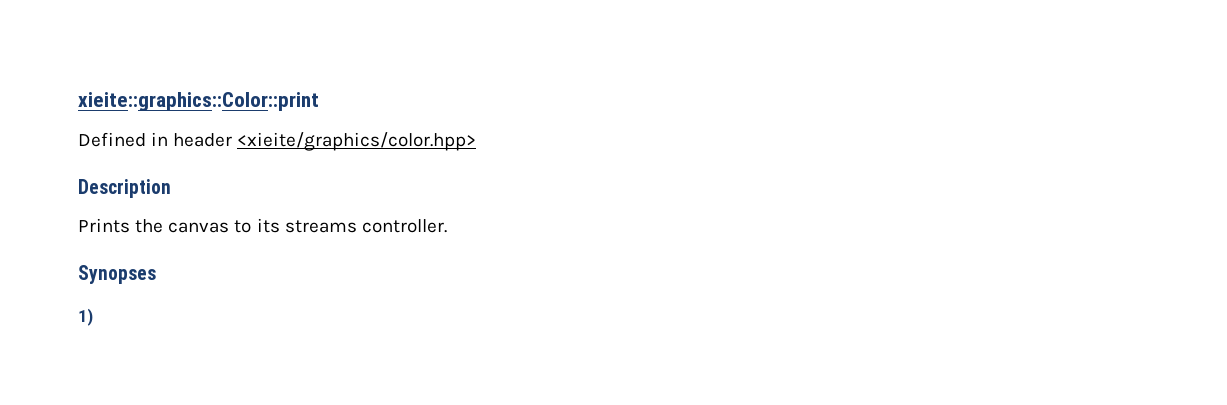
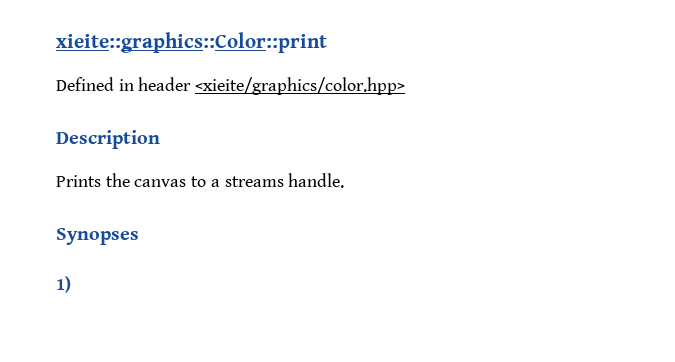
- Prints the canvas to its streams controller.
+ Prints the canvas to a streams handle.

